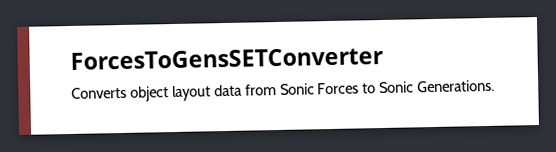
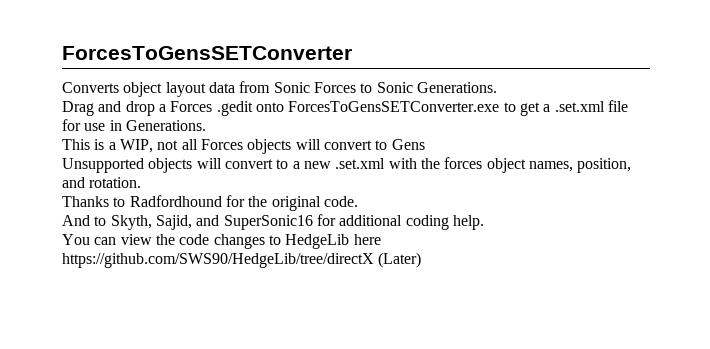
+ Drag and drop a Forces .gedit onto ForcesToGensSETConverter.exe to get a .set.xml file for use in Generations.
+ This is a WIP, not all Forces objects will convert to Gens
+ Unsupported objects will convert to a new .set.xml with the forces object names, position, and rotation.
+ Thanks to Radfordhound for the original code.
+ And to Skyth, Sajid, and SuperSonic16 for additional coding help.
+ You can view the code changes to HedgeLib here https://github.com/SWS90/HedgeLib/tree/directX (Later)

